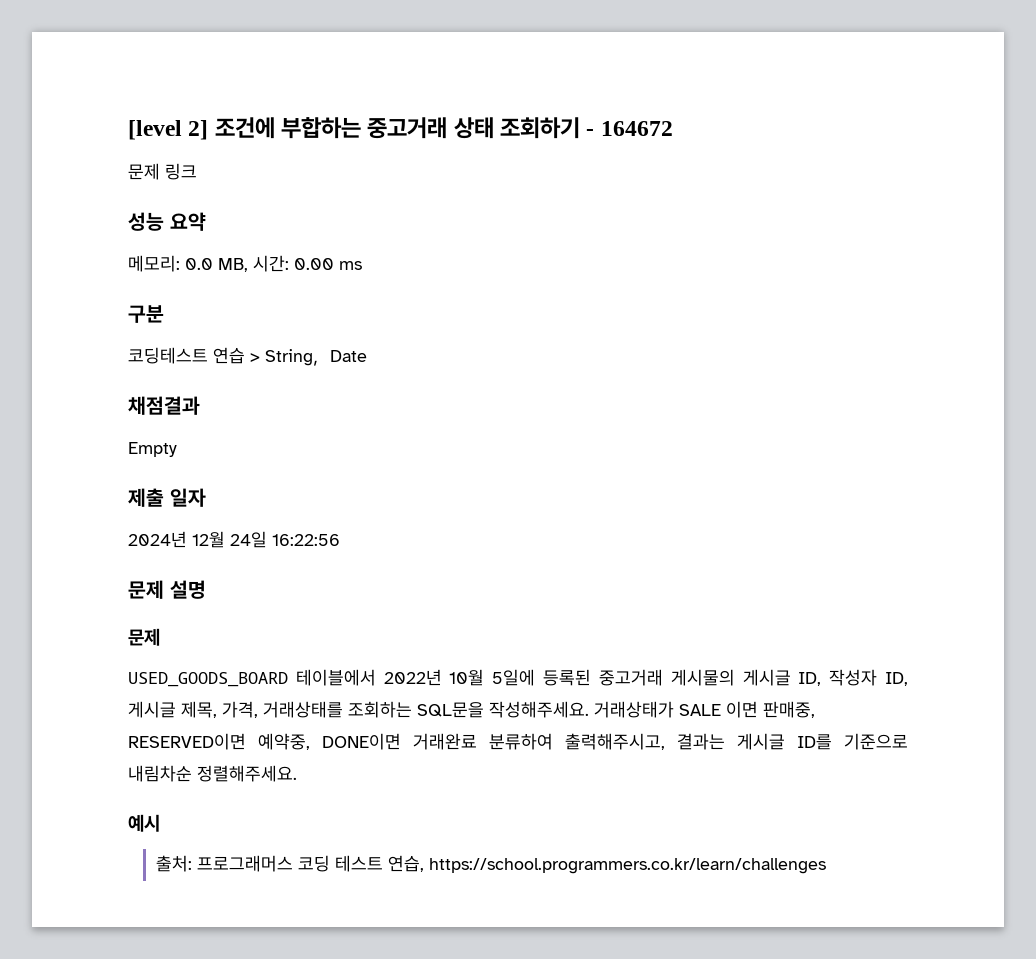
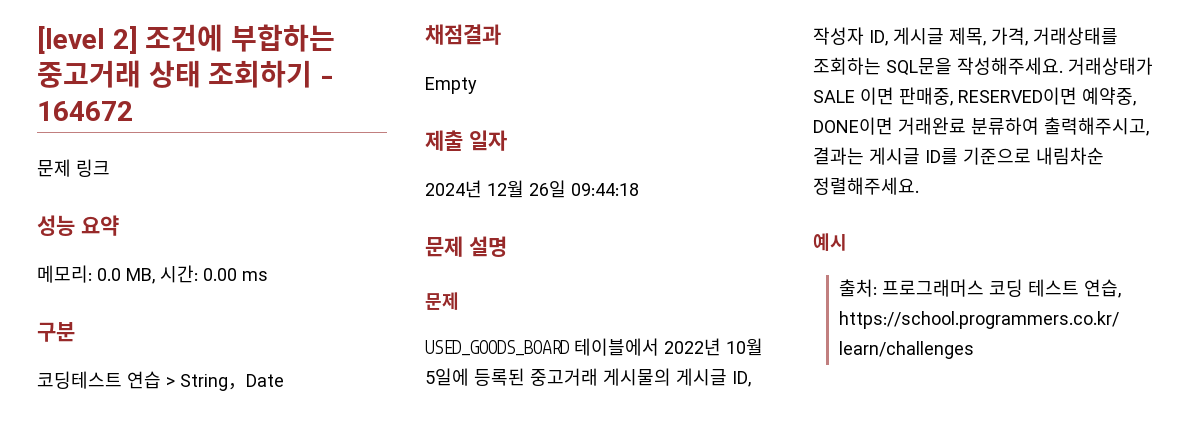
- 2024년 12월 24일 16:22:56
+ 2024년 12월 26일 09:44:18

